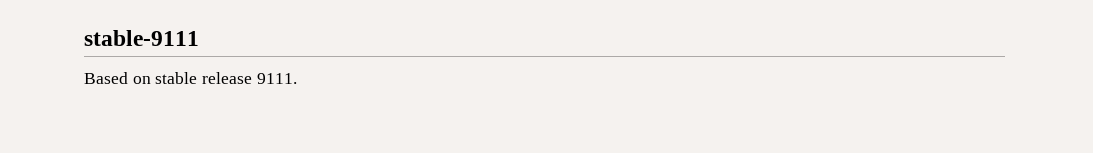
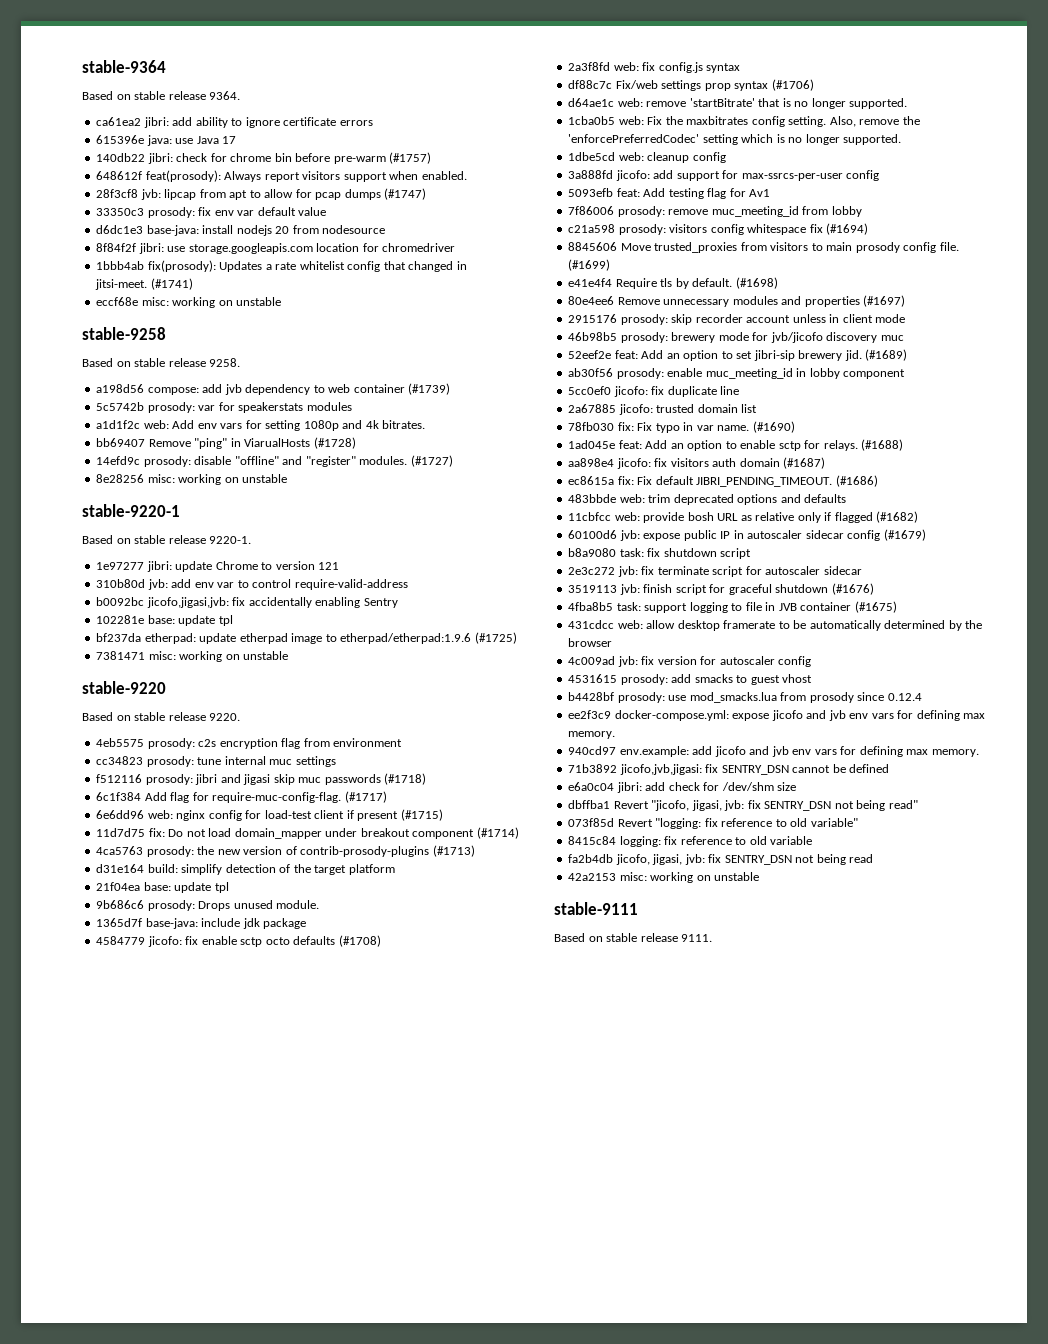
+ stable-9364
+ Based on stable release 9364.
+ ca61ea2 jibri: add ability to ignore certificate errors
+ 615396e java: use Java 17
+ 140db22 jibri: check for chrome bin before pre-warm (#1757)
+ 648612f feat(prosody): Always report visitors support when enabled.
+ 28f3cf8 jvb: lipcap from apt to allow for pcap dumps (#1747)
+ 33350c3 prosody: fix env var default value
+ d6dc1e3 base-java: install nodejs 20 from nodesource
+ 8f84f2f jibri: use storage.googleapis.com location for chromedriver
+ 1bbb4ab fix(prosody): Updates a rate whitelist config that changed in jitsi-meet. (#1741)
+ eccf68e misc: working on unstable
+ stable-9258
+ Based on stable release 9258.
+ a198d56 compose: add jvb dependency to web container (#1739)
+ 5c5742b prosody: var for speakerstats modules
+ a1d1f2c web: Add env vars for setting 1080p and 4k bitrates.
+ bb69407 Remove "ping" in ViarualHosts (#1728)
+ 14efd9c prosody: disable "offline" and "register" modules. (#1727)
+ 8e28256 misc: working on unstable
+ stable-9220-1
+ Based on stable release 9220-1.
+ 1e97277 jibri: update Chrome to version 121
+ 310b80d jvb: add env var to control require-valid-address
+ b0092bc jicofo,jigasi,jvb: fix accidentally enabling Sentry
+ 102281e base: update tpl
+ bf237da etherpad: update etherpad image to etherpad/etherpad:1.9.6 (#1725)
+ 7381471 misc: working on unstable
+ stable-9220
+ Based on stable release 9220.
+ 4eb5575 prosody: c2s encryption flag from environment
+ cc34823 prosody: tune internal muc settings
+ f512116 prosody: jibri and jigasi skip muc passwords (#1718)
+ 6c1f384 Add flag for require-muc-config-flag. (#1717)
+ 6e6dd96 web: nginx config for load-test client if present (#1715)
+ 11d7d75 fix: Do not load domain_mapper under breakout component (#1714)
+ 4ca5763 prosody: the new version of contrib-prosody-plugins (#1713)
+ d31e164 build: simplify detection of the target platform
+ 21f04ea base: update tpl
+ 9b686c6 prosody: Drops unused module.
+ 1365d7f base-java: include jdk package
+ 4584779 jicofo: fix enable sctp octo defaults (#1708)
+ 2a3f8fd web: fix config.js syntax
+ df88c7c Fix/web settings prop syntax (#1706)
+ d64ae1c web: remove 'startBitrate' that is no longer supported.
+ 1cba0b5 web: Fix the maxbitrates config setting. Also, remove the 'enforcePreferredCodec' setting which is no longer supported.
+ 1dbe5cd web: cleanup config
+ 3a888fd jicofo: add support for max-ssrcs-per-user config
+ 5093efb feat: Add testing flag for Av1
+ 7f86006 prosody: remove muc_meeting_id from lobby
+ c21a598 prosody: visitors config whitespace fix (#1694)
+ 8845606 Move trusted_proxies from visitors to main prosody config file. (#1699)
+ e41e4f4 Require tls by default. (#1698)
+ 80e4ee6 Remove unnecessary modules and properties (#1697)
+ 2915176 prosody: skip recorder account unless in client mode
+ 46b98b5 prosody: brewery mode for jvb/jicofo discovery muc
+ 52eef2e feat: Add an option to set jibri-sip brewery jid. (#1689)
+ ab30f56 prosody: enable muc_meeting_id in lobby component
+ 5cc0ef0 jicofo: fix duplicate line
+ 2a67885 jicofo: trusted domain list
+ 78fb030 fix: Fix typo in var name. (#1690)
+ 1ad045e feat: Add an option to enable sctp for relays. (#1688)
+ aa898e4 jicofo: fix visitors auth domain (#1687)
+ ec8615a fix: Fix default JIBRI_PENDING_TIMEOUT. (#1686)
+ 483bbde web: trim deprecated options and defaults
+ 11cbfcc web: provide bosh URL as relative only if flagged (#1682)
+ 60100d6 jvb: expose public IP in autoscaler sidecar config (#1679)
+ b8a9080 task: fix shutdown script
+ 2e3c272 jvb: fix terminate script for autoscaler sidecar
+ 3519113 jvb: finish script for graceful shutdown (#1676)
+ 4fba8b5 task: support logging to file in JVB container (#1675)
+ 431cdcc web: allow desktop framerate to be automatically determined by the browser
+ 4c009ad jvb: fix version for autoscaler config
+ 4531615 prosody: add smacks to guest vhost
+ b4428bf prosody: use mod_smacks.lua from prosody since 0.12.4
+ ee2f3c9 docker-compose.yml: expose jicofo and jvb env vars for defining max memory.
+ 940cd97 env.example: add jicofo and jvb env vars for defining max memory.
+ 71b3892 jicofo,jvb,jigasi: fix SENTRY_DSN cannot be defined
+ e6a0c04 jibri: add check for /dev/shm size
+ dbffba1 Revert "jicofo, jigasi, jvb: fix SENTRY_DSN not being read"
+ 073f85d Revert "logging: fix reference to old variable"
+ 8415c84 logging: fix reference to old variable
+ fa2b4db jicofo, jigasi, jvb: fix SENTRY_DSN not being read
+ 42a2153 misc: working on unstable

